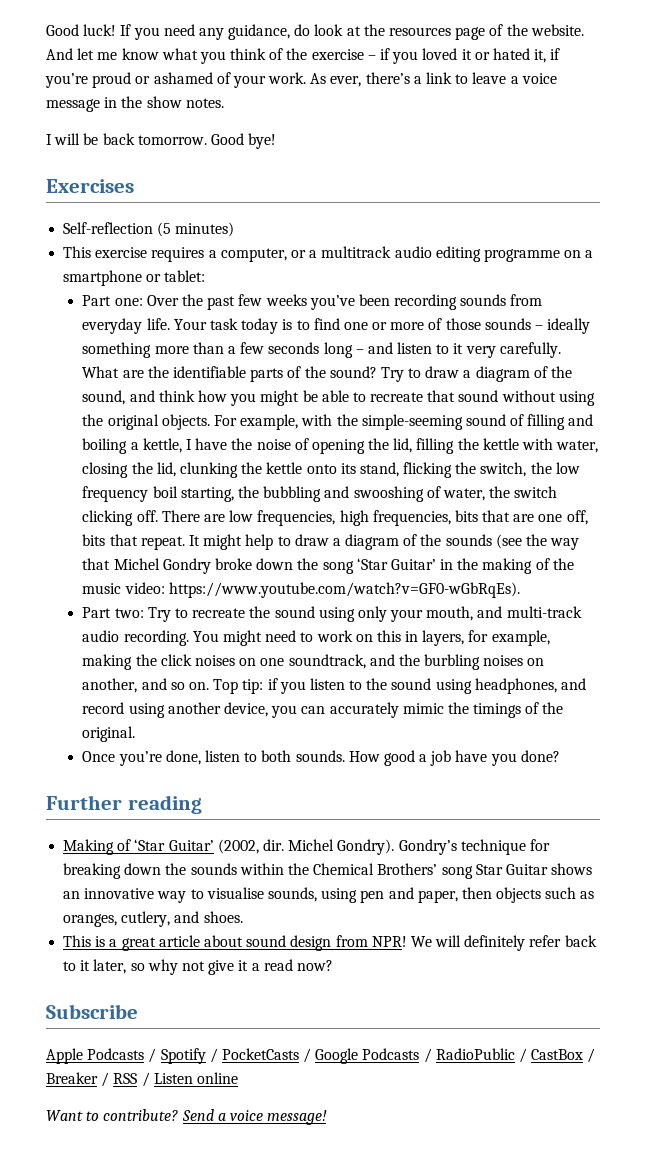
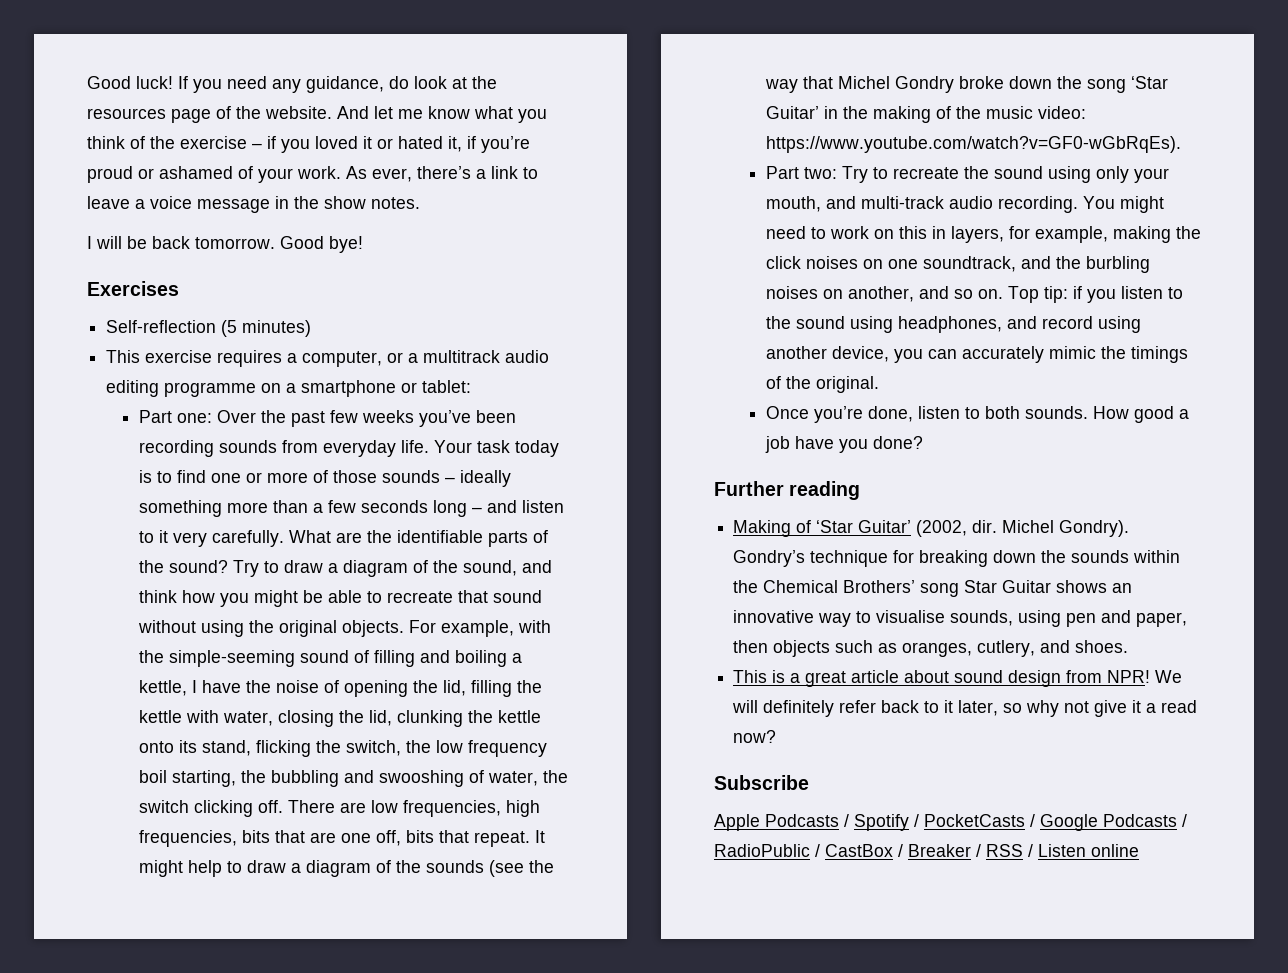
- Want to contribute? Send a voice message!

